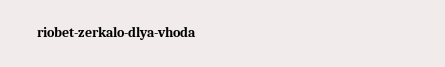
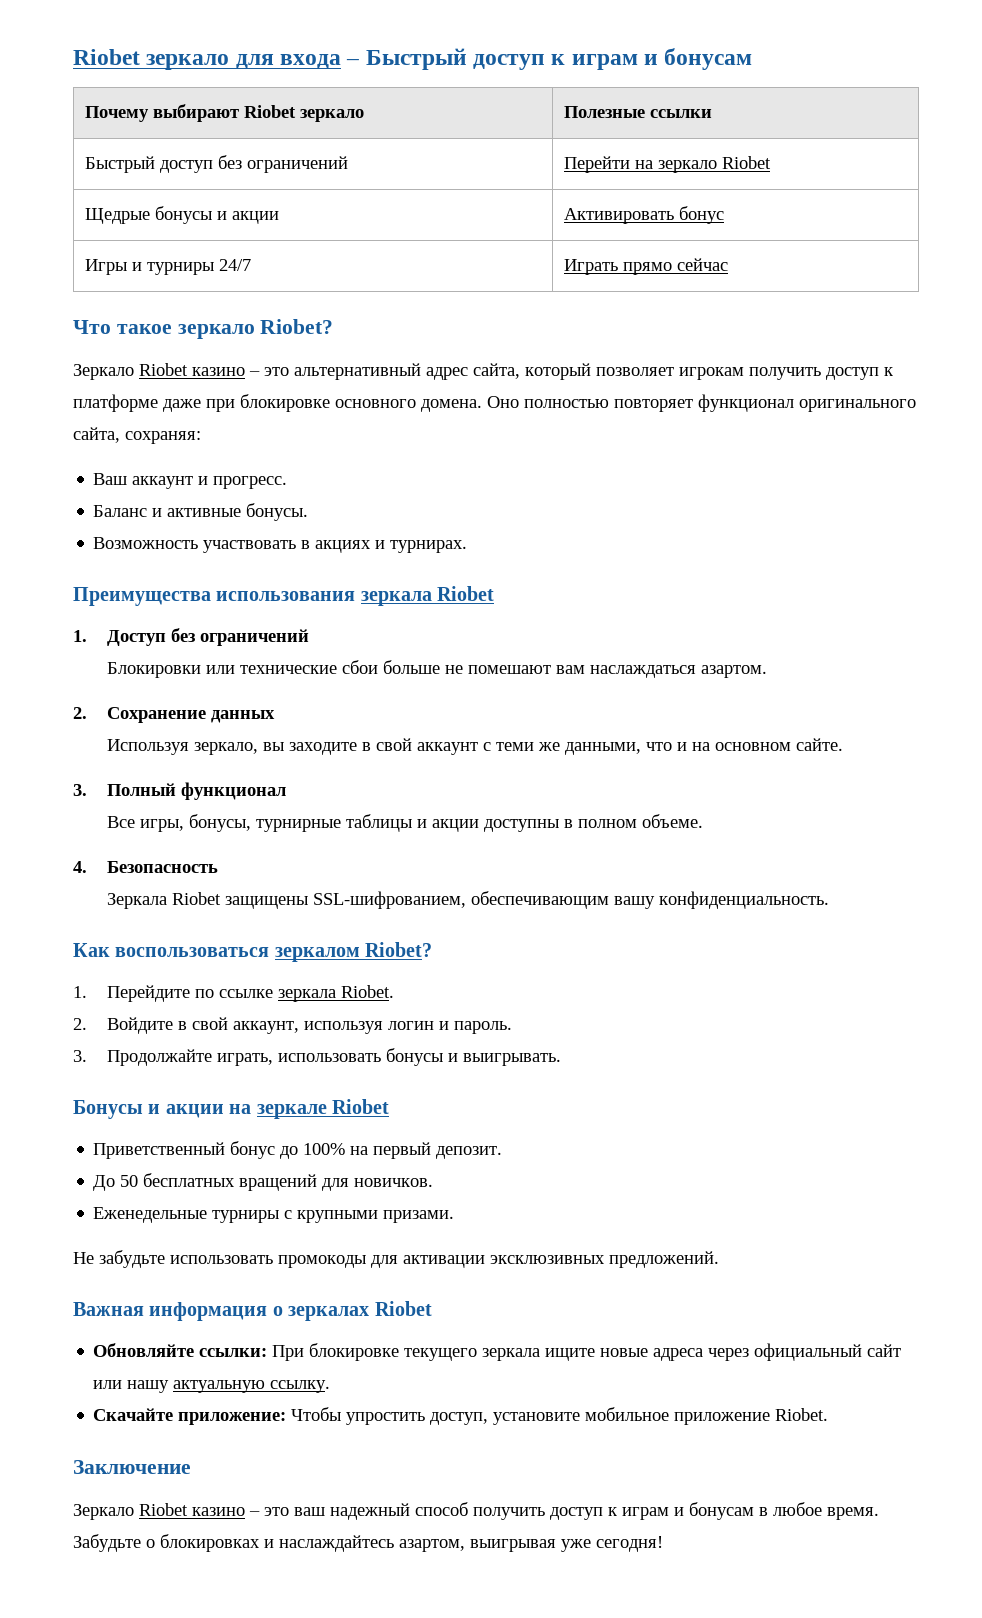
- riobet-zerkalo-dlya-vhoda
+ Riobet зеркало для входа – Быстрый доступ к играм и бонусам
+ Почему выбирают Riobet зеркало | Полезные ссылки
+ Быстрый доступ без ограничений | Перейти на зеркало Riobet
+ Щедрые бонусы и акции | Активировать бонус
+ Игры и турниры 24/7 | Играть прямо сейчас
+ Что такое зеркало Riobet?
+ Зеркало Riobet казино – это альтернативный адрес сайта, который позволяет игрокам получить доступ к платформе даже при блокировке основного домена. Оно полностью повторяет функционал оригинального сайта, сохраняя:
+ Ваш аккаунт и прогресс.
+ Баланс и активные бонусы.
+ Возможность участвовать в акциях и турнирах.
+ Преимущества использования зеркала Riobet
+ 1. Доступ без ограничений
+ Блокировки или технические сбои больше не помешают вам наслаждаться азартом.
+ 2. Сохранение данных
+ Используя зеркало, вы заходите в свой аккаунт с теми же данными, что и на основном сайте.
+ 3. Полный функционал
+ Все игры, бонусы, турнирные таблицы и акции доступны в полном объеме.
+ 4. Безопасность
+ Зеркала Riobet защищены SSL-шифрованием, обеспечивающим вашу конфиденциальность.
+ Как воспользоваться зеркалом Riobet?
+ 1. Перейдите по ссылке зеркала Riobet.
+ 2. Войдите в свой аккаунт, используя логин и пароль.
+ 3. Продолжайте играть, использовать бонусы и выигрывать.
+ Бонусы и акции на зеркале Riobet
+ Приветственный бонус до 100% на первый депозит.
+ До 50 бесплатных вращений для новичков.
+ Еженедельные турниры с крупными призами.
+ Не забудьте использовать промокоды для активации эксклюзивных предложений.
+ Важная информация о зеркалах Riobet
+ Обновляйте ссылки: При блокировке текущего зеркала ищите новые адреса через официальный сайт или нашу актуальную ссылку.
+ Скачайте приложение: Чтобы упростить доступ, установите мобильное приложение Riobet.
+ Заключение
+ Зеркало Riobet казино – это ваш надежный способ получить доступ к играм и бонусам в любое время. Забудьте о блокировках и наслаждайтесь азартом, выигрывая уже сегодня!

